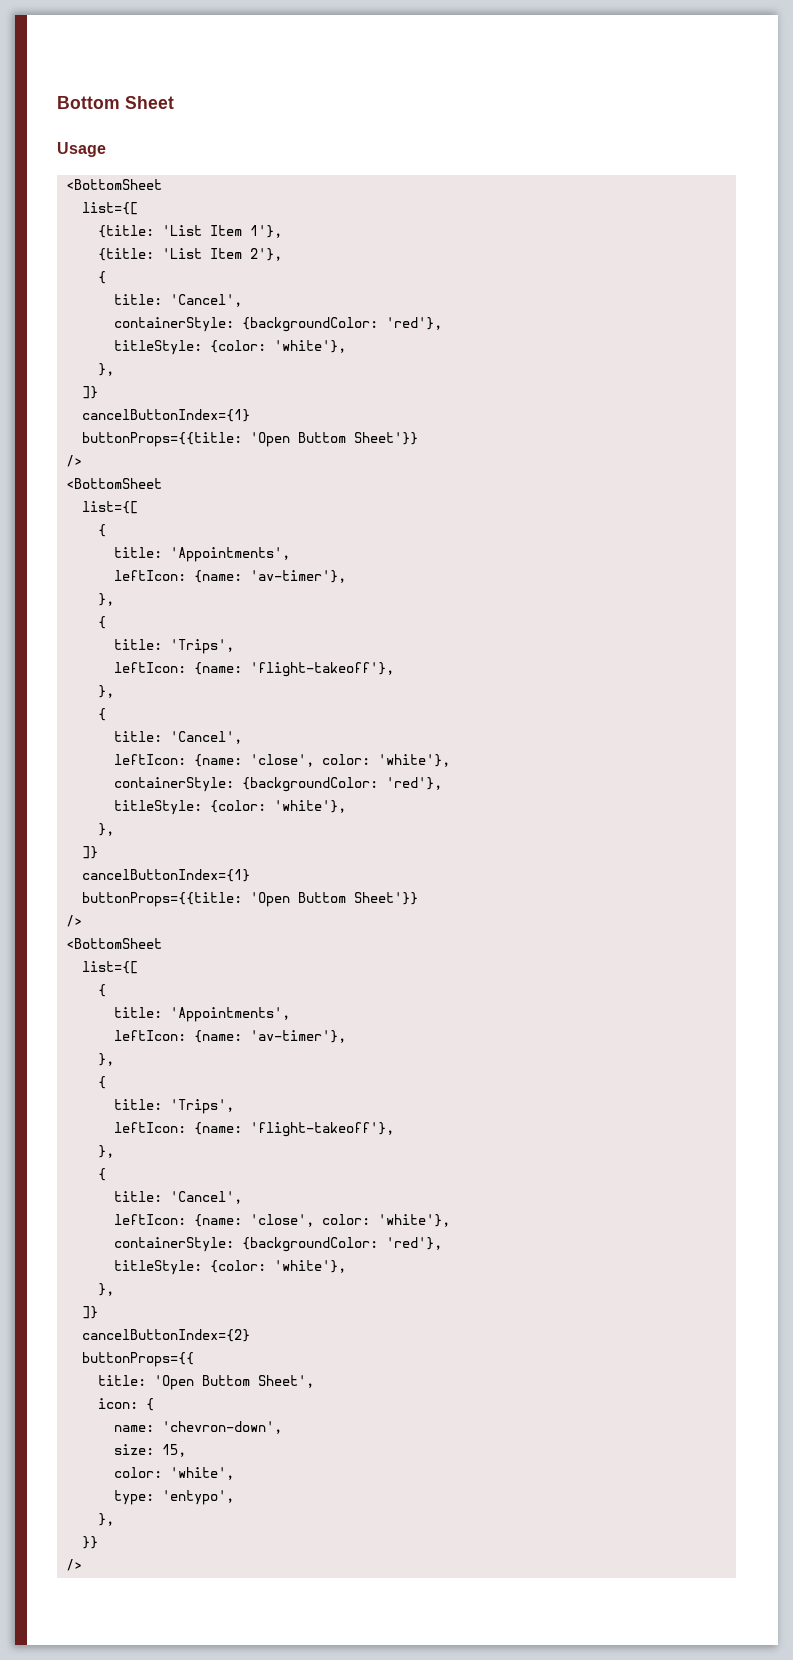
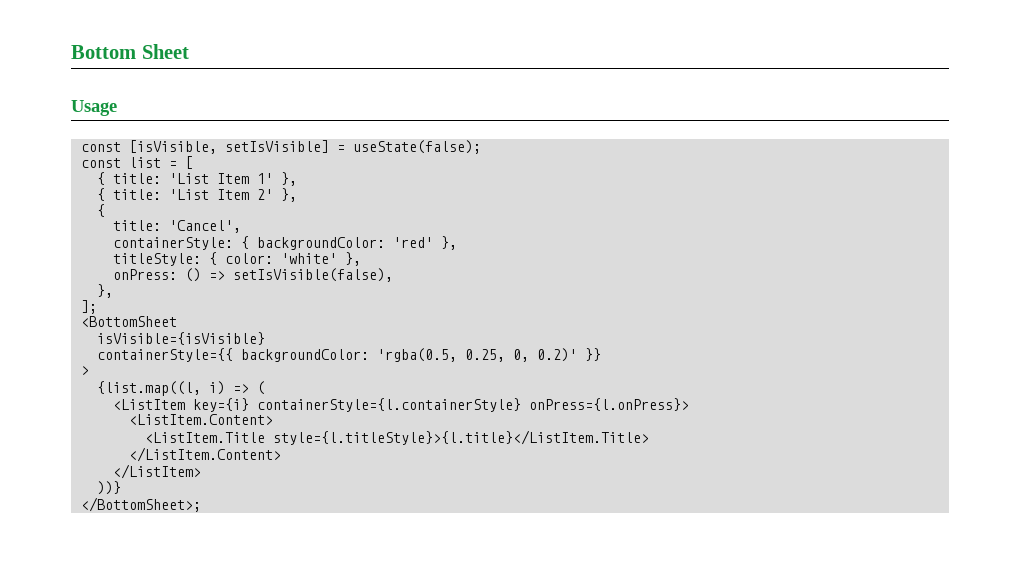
  Usage
- <BottomSheet
- list={[
- {title: 'List Item 1'},
- {title: 'List Item 2'},
+ const [isVisible, setIsVisible] = useState(false);
+ const list = [
+ { title: 'List Item 1' },
+ { title: 'List Item 2' },
  {
  title: 'Cancel',
- containerStyle: {backgroundColor: 'red'},
- titleStyle: {color: 'white'},
+ containerStyle: { backgroundColor: 'red' },
+ titleStyle: { color: 'white' },
+ onPress: () => setIsVisible(false),
  },
- ]}
- cancelButtonIndex={1}
- buttonProps={{title: 'Open Buttom Sheet'}}
- />
+ ];
  <BottomSheet
- list={[
- {
- title: 'Appointments',
- leftIcon: {name: 'av-timer'},
- },
- {
- title: 'Trips',
- leftIcon: {name: 'flight-takeoff'},
- },
- {
- title: 'Cancel',
- leftIcon: {name: 'close', color: 'white'},
- containerStyle: {backgroundColor: 'red'},
- titleStyle: {color: 'white'},
- },
- ]}
- cancelButtonIndex={1}
- buttonProps={{title: 'Open Buttom Sheet'}}
- />
- <BottomSheet
- list={[
- {
- title: 'Appointments',
- leftIcon: {name: 'av-timer'},
- },
- {
- title: 'Trips',
- leftIcon: {name: 'flight-takeoff'},
- },
- {
- title: 'Cancel',
- leftIcon: {name: 'close', color: 'white'},
- containerStyle: {backgroundColor: 'red'},
- titleStyle: {color: 'white'},
- },
- ]}
- cancelButtonIndex={2}
- buttonProps={{
- title: 'Open Buttom Sheet',
- icon: {
- name: 'chevron-down',
- size: 15,
- color: 'white',
- type: 'entypo',
- },
- }}
- />
+ isVisible={isVisible}
+ containerStyle={{ backgroundColor: 'rgba(0.5, 0.25, 0, 0.2)' }}
+ >
+ {list.map((l, i) => (
+ <ListItem key={i} containerStyle={l.containerStyle} onPress={l.onPress}>
+ <ListItem.Content>
+ <ListItem.Title style={l.titleStyle}>{l.title}</ListItem.Title>
+ </ListItem.Content>
+ </ListItem>
+ ))}
+ </BottomSheet>;

